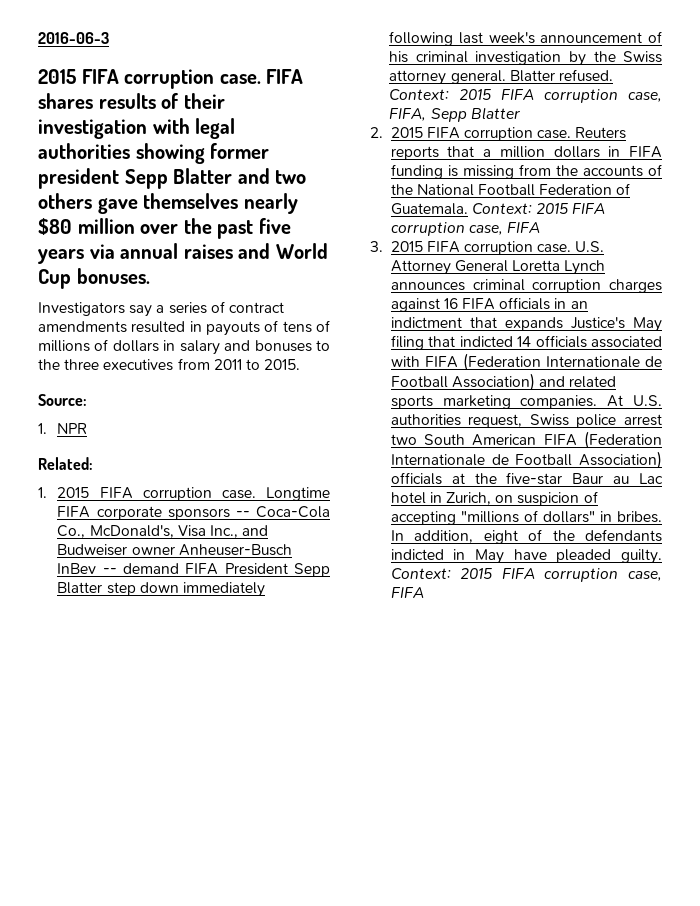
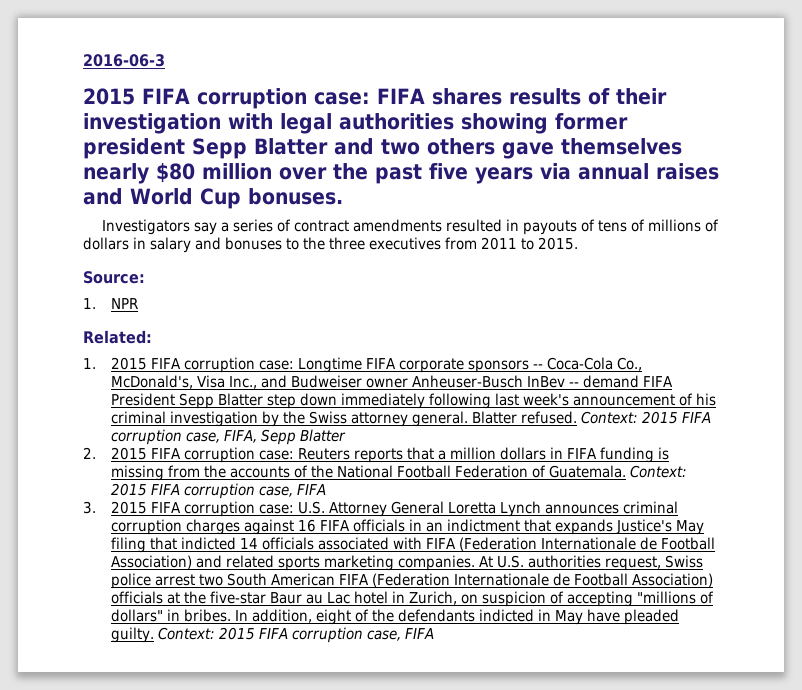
- 2015 FIFA corruption case. FIFA shares results of their investigation with legal authorities showing former president Sepp Blatter and two others gave themselves nearly $80 million over the past five years via annual raises and World Cup bonuses.
+ 2015 FIFA corruption case: FIFA shares results of their investigation with legal authorities showing former president Sepp Blatter and two others gave themselves nearly $80 million over the past five years via annual raises and World Cup bonuses.
- 1. 2015 FIFA corruption case. Longtime FIFA corporate sponsors -- Coca-Cola Co., McDonald's, Visa Inc., and Budweiser owner Anheuser-Busch InBev -- demand FIFA President Sepp Blatter step down immediately following last week's announcement of his criminal investigation by the Swiss attorney general.
+ 1. 2015 FIFA corruption case: Longtime FIFA corporate sponsors -- Coca-Cola Co., McDonald's, Visa Inc., and Budweiser owner Anheuser-Busch InBev -- demand FIFA President Sepp Blatter step down immediately following last week's announcement of his criminal investigation by the Swiss attorney general.
- 2. 2015 FIFA corruption case. Reuters reports that a million dollars in FIFA funding is missing from the accounts of the National Football Federation of Guatemala.
+ 2. 2015 FIFA corruption case: Reuters reports that a million dollars in FIFA funding is missing from the accounts of the National Football Federation of Guatemala.
- 3. 2015 FIFA corruption case. U.S. Attorney General Loretta Lynch announces criminal corruption charges against 16 FIFA officials in an indictment that expands Justice's May filing that indicted 14 officials associated with FIFA (Federation Internationale de Football Association) and related sports marketing companies.
+ 3. 2015 FIFA corruption case: U.S. Attorney General Loretta Lynch announces criminal corruption charges against 16 FIFA officials in an indictment that expands Justice's May filing that indicted 14 officials associated with FIFA (Federation Internationale de Football Association) and related sports marketing companies.

